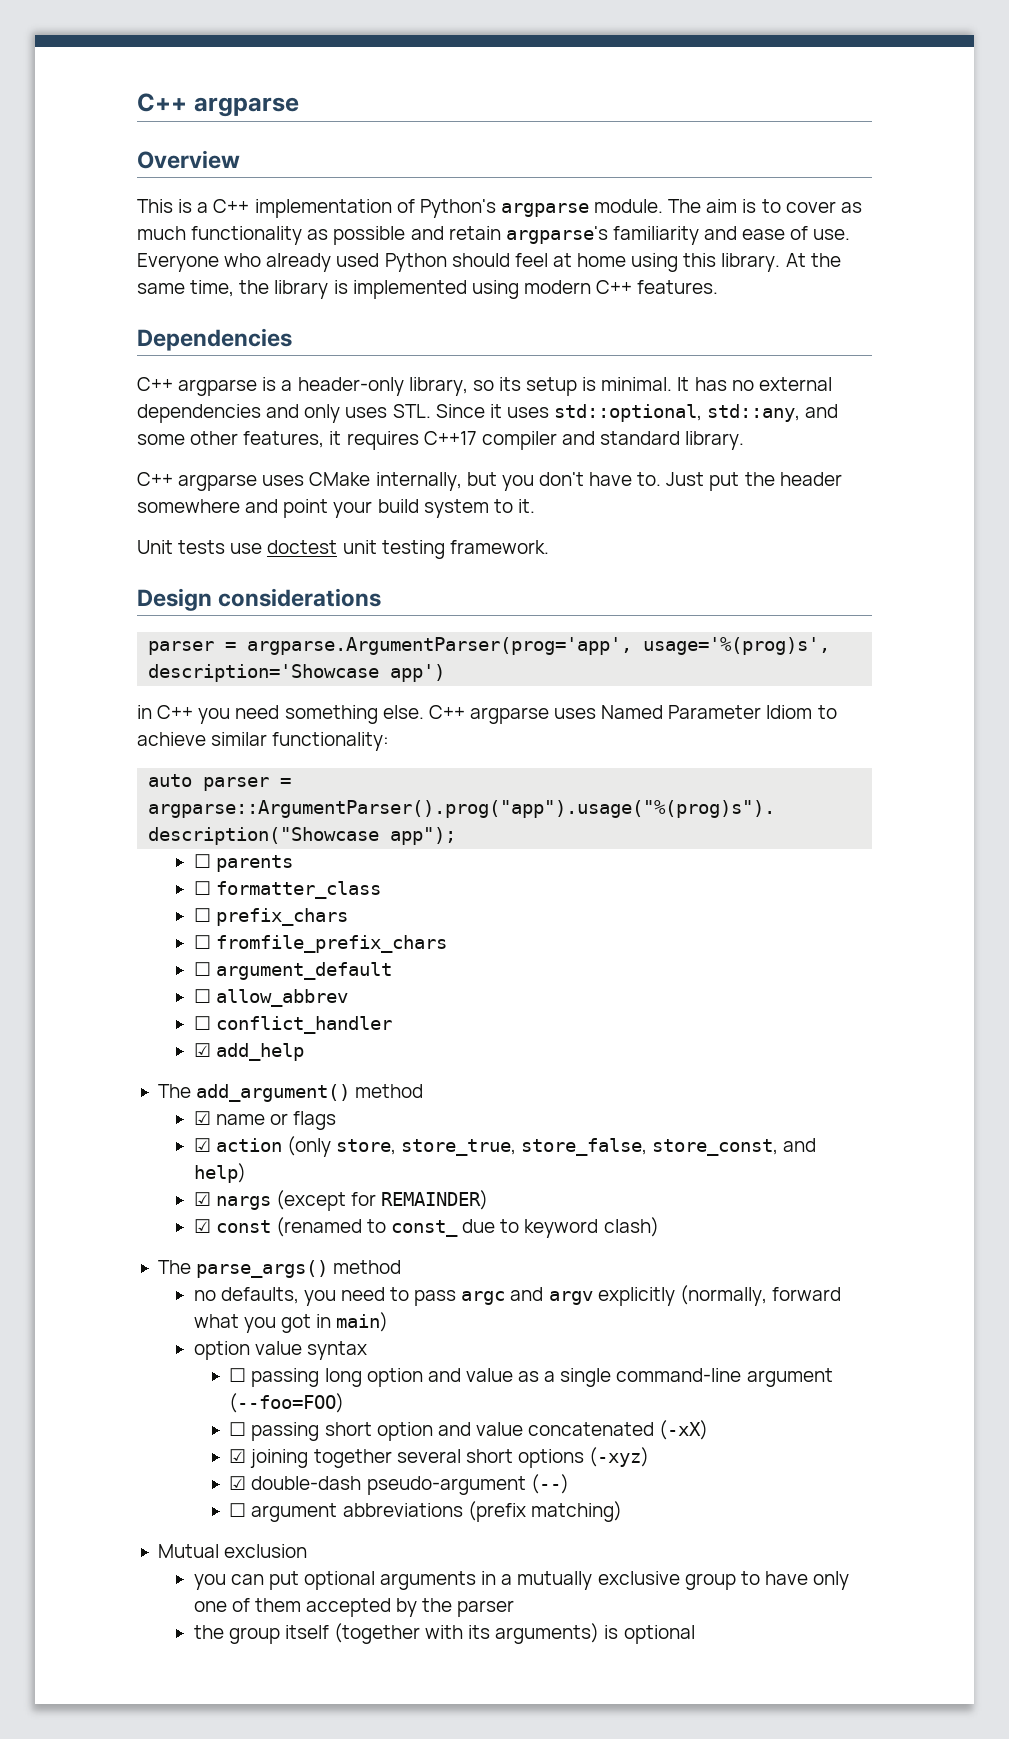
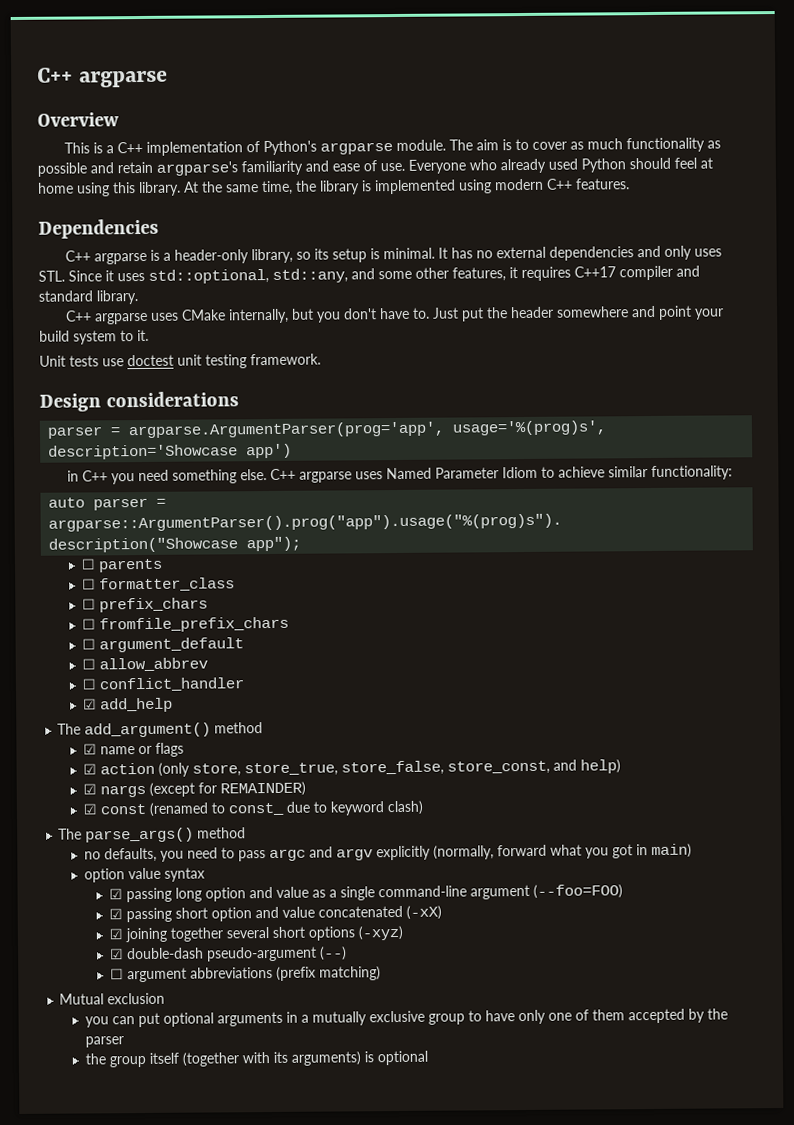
- ☐ passing long option and value as a single command-line argument (--foo=FOO)
+ ☑ passing long option and value as a single command-line argument (--foo=FOO)
- ☐ passing short option and value concatenated (-xX)
+ ☑ passing short option and value concatenated (-xX)

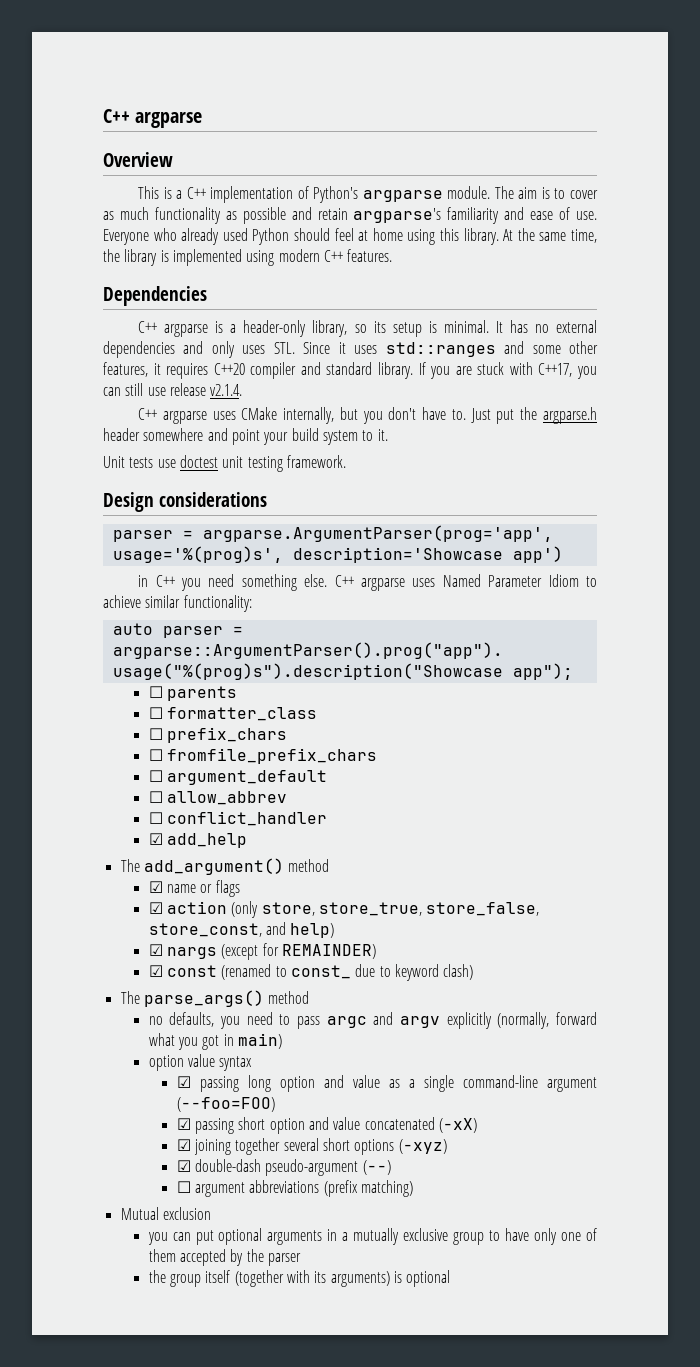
- It has no external dependencies and only uses STL. Since it uses std::optional, std::any, and some other features, it requires C++17 compiler and standard library.
+ It has no external dependencies and only uses STL. Since it uses std::ranges and some other features, it requires C++20 compiler and standard library. If you are stuck with C++17, you can still use release v2.1.4.
- Just put the header somewhere and point your build system to it.
+ Just put the argparse.h header somewhere and point your build system to it.

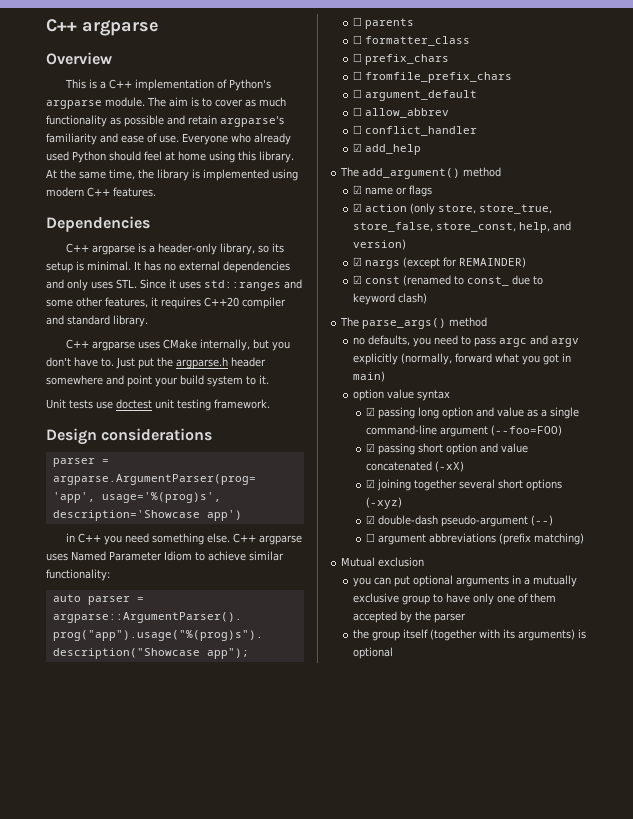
- If you are stuck with C++17, you can still use release v2.1.4.
- ☑ action (only store, store_true, store_false, store_const, and help)
+ ☑ action (only store, store_true, store_false, store_const, help, and version)

